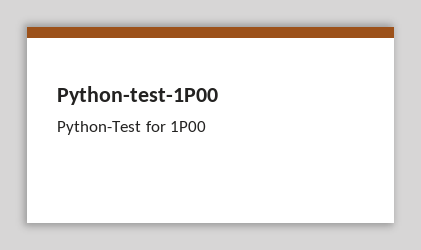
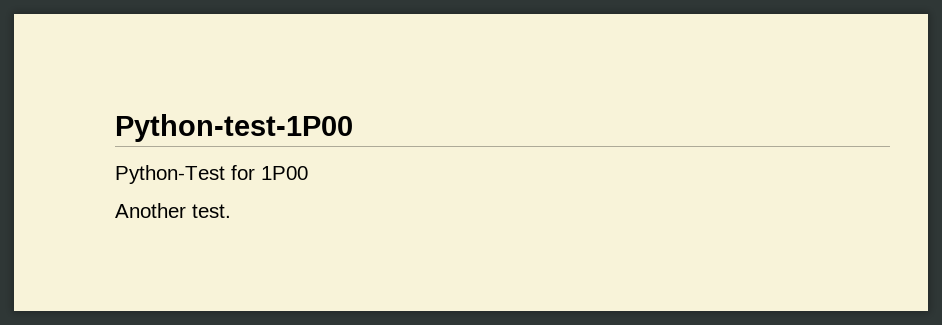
+ Another test.

